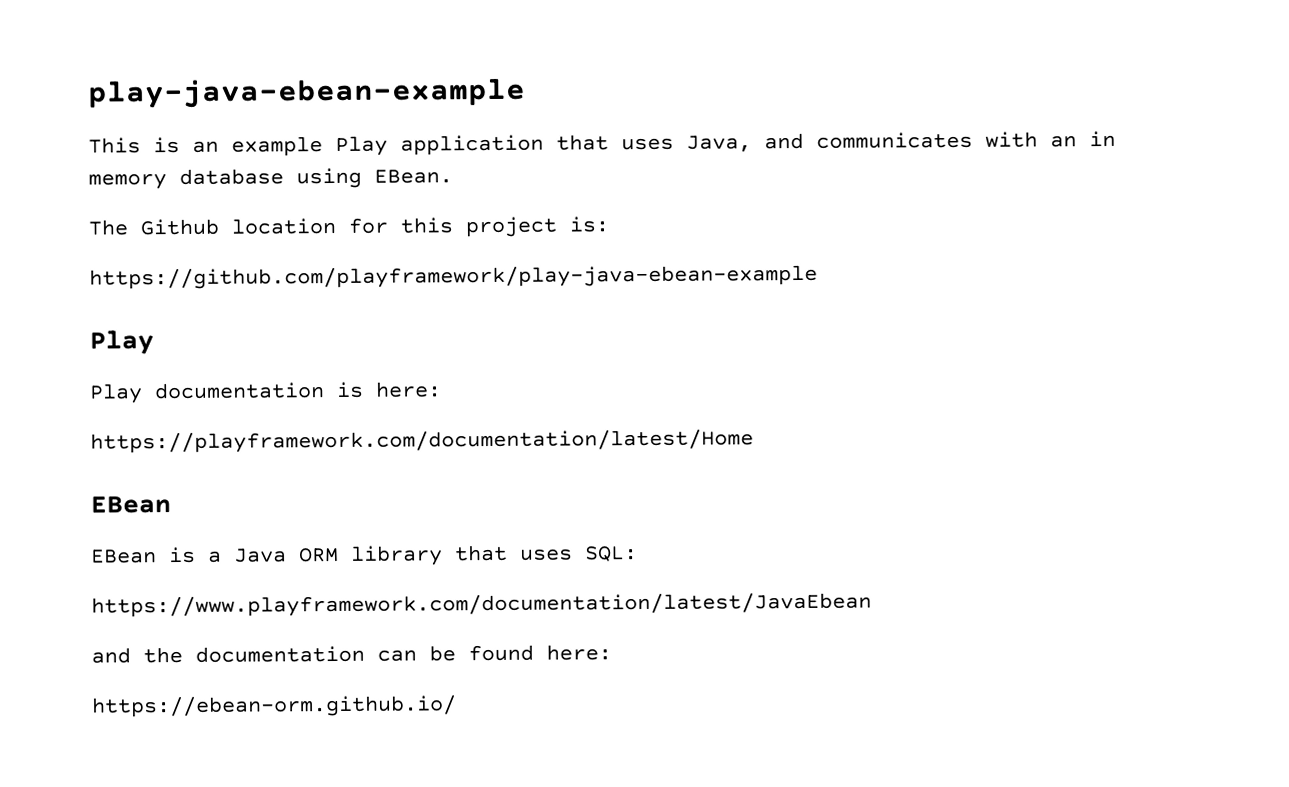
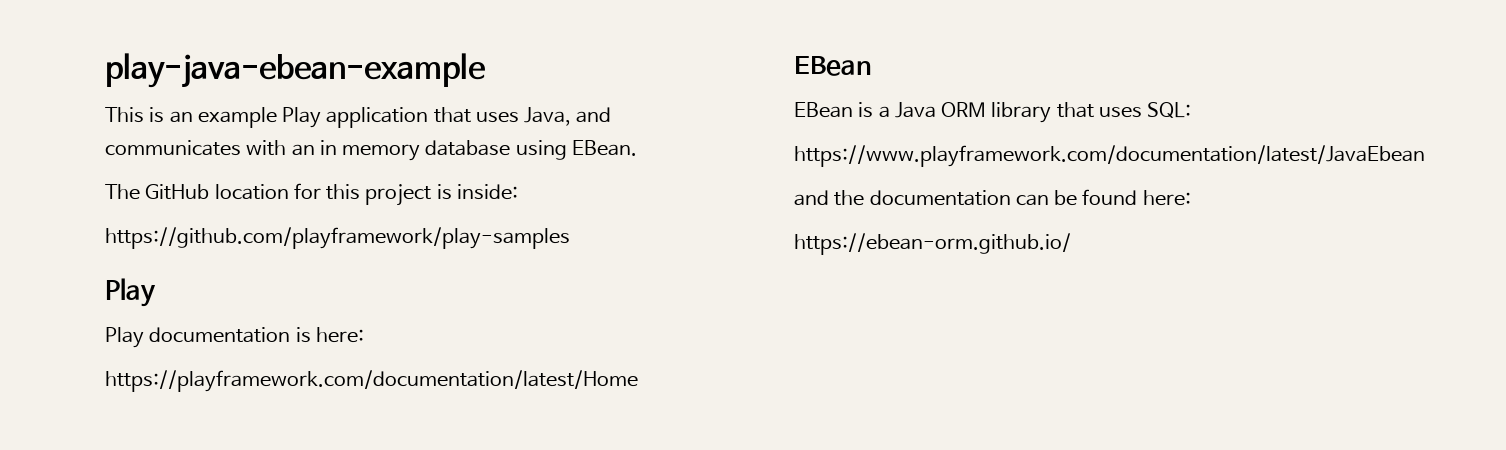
- The Github location for this project is:
- https://github.com/playframework/play-java-ebean-example
+ The GitHub location for this project is inside:
+ https://github.com/playframework/play-samples

